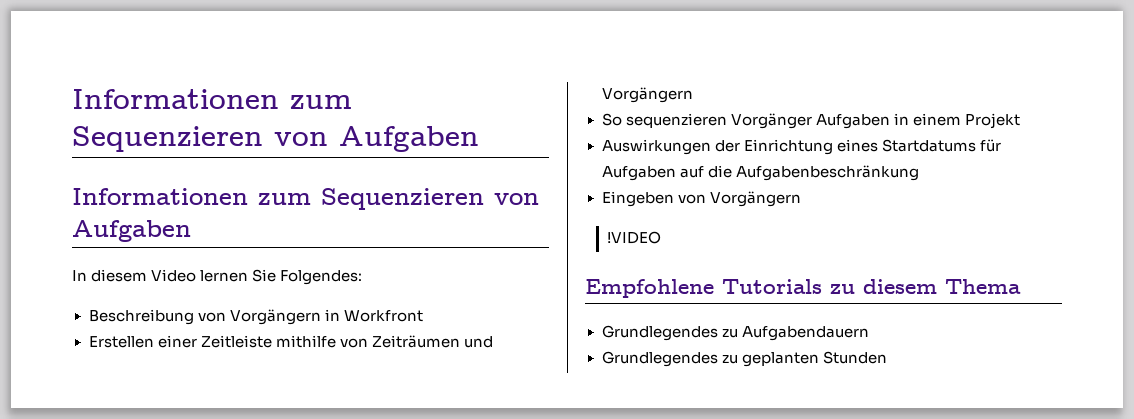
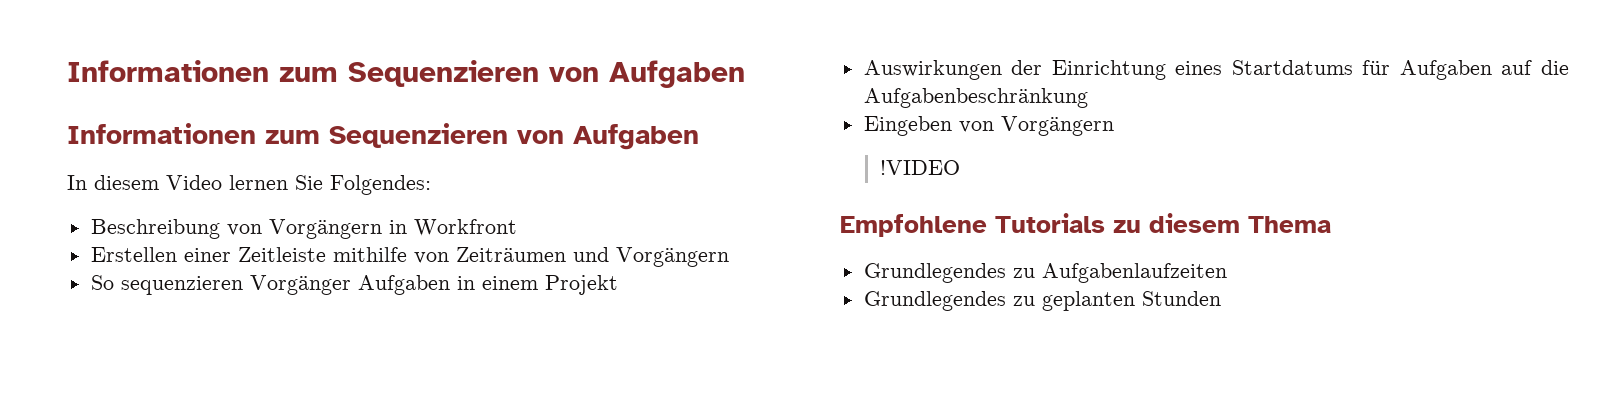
- Grundlegendes zu Aufgabendauern
+ Grundlegendes zu Aufgabenlaufzeiten

